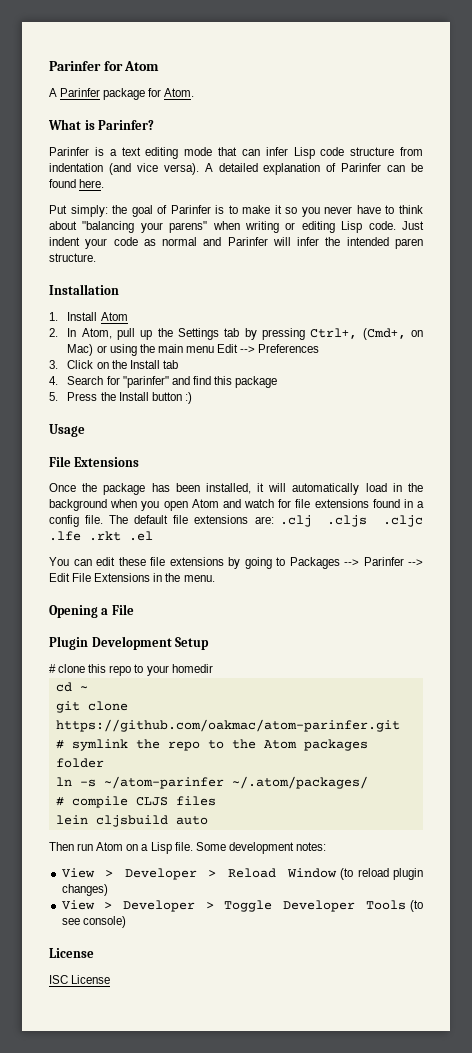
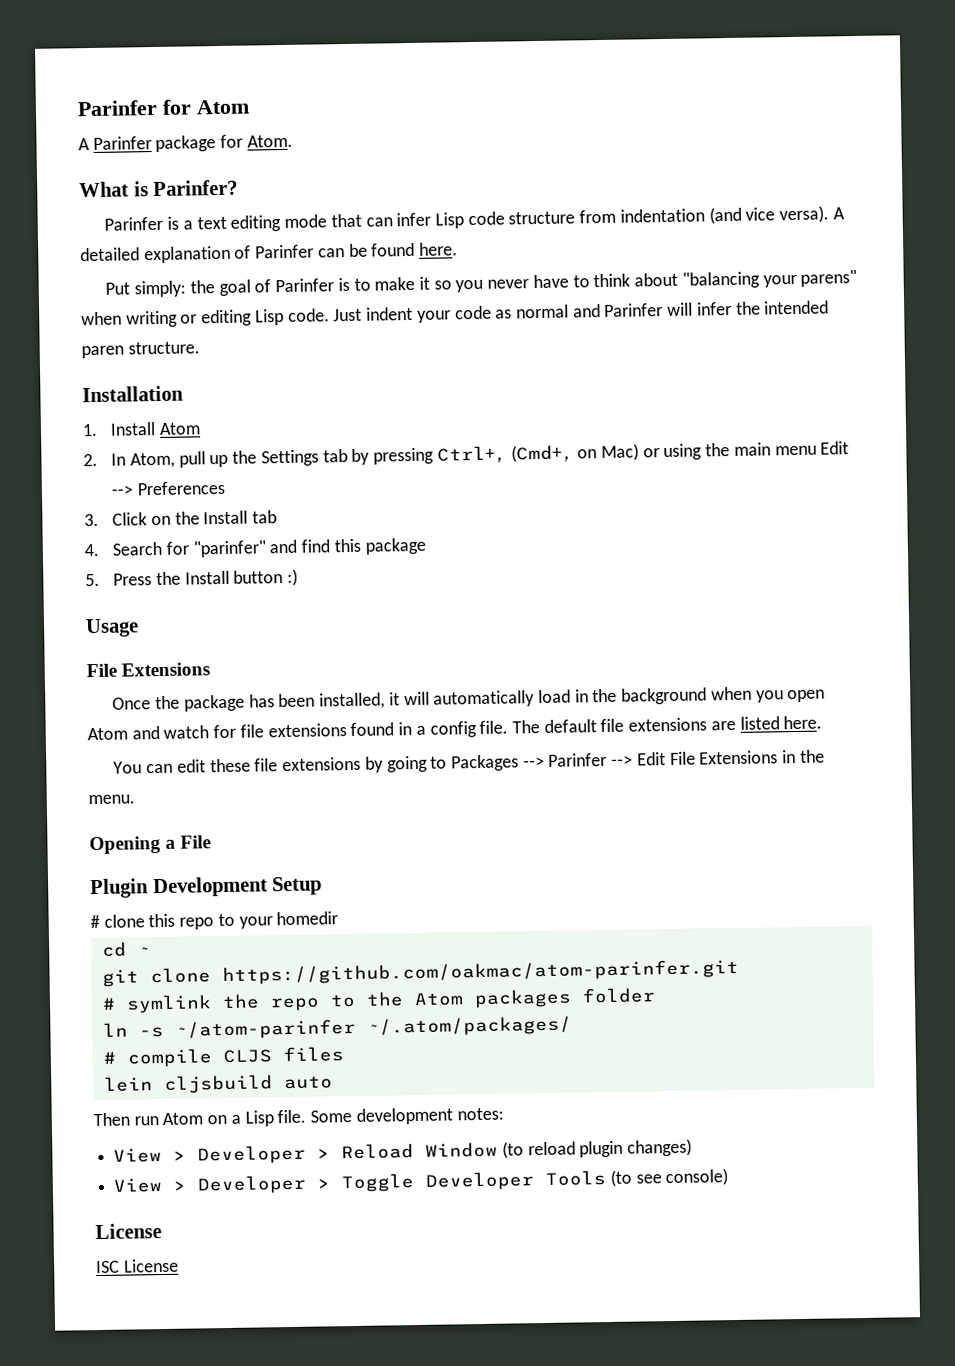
- The default file extensions are: .clj .cljs .cljc .lfe .rkt .el
+ The default file extensions are listed here.

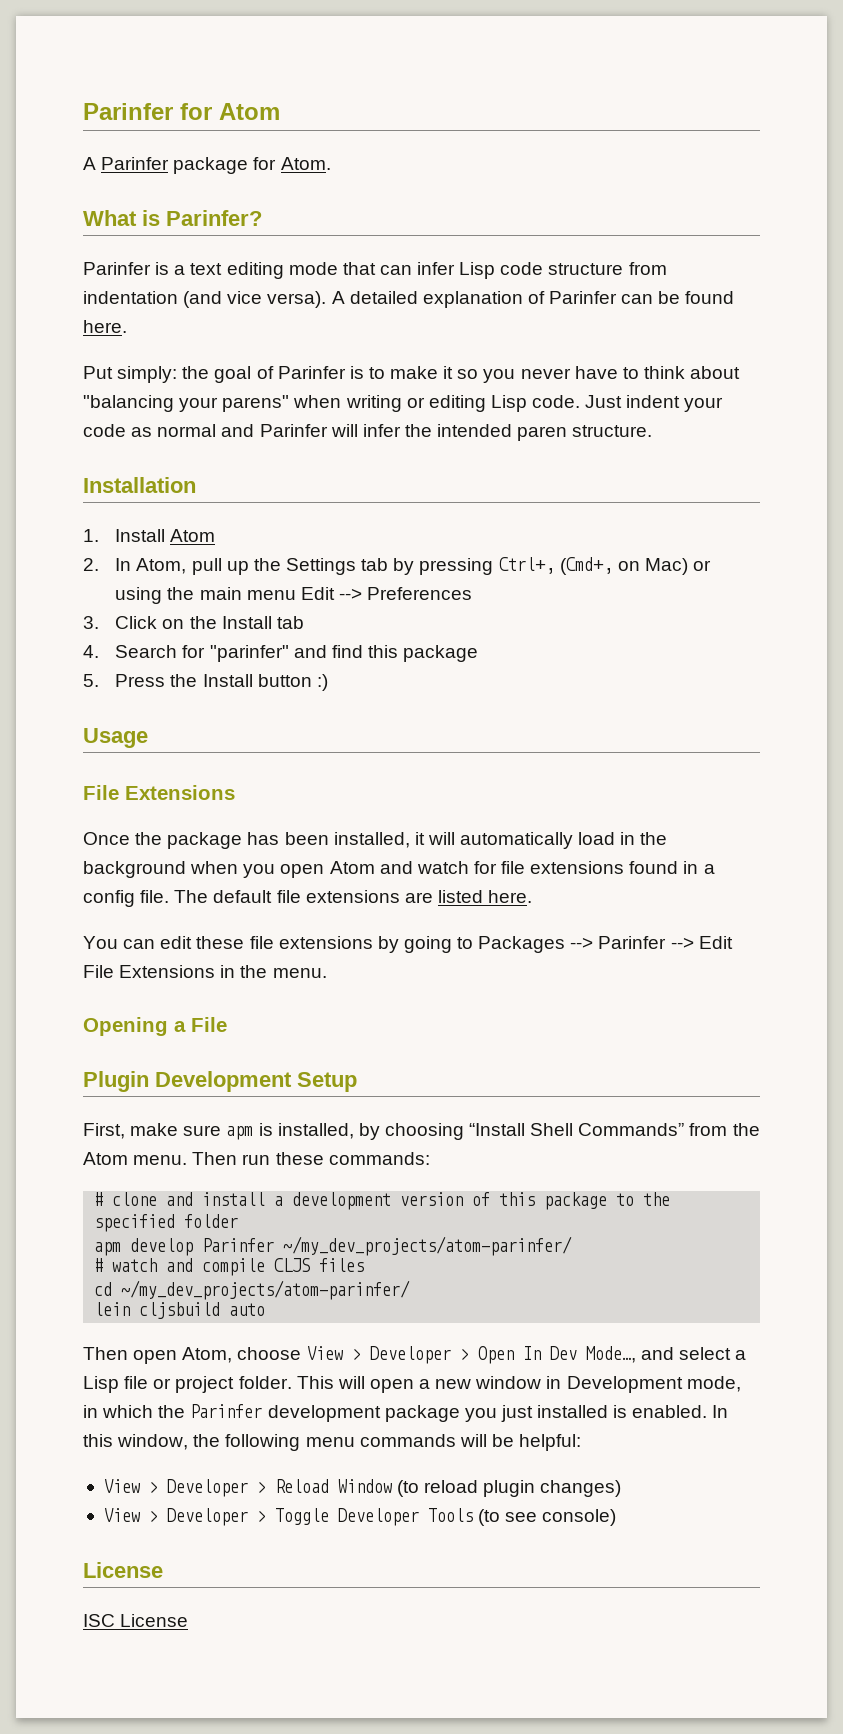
- # clone this repo to your homedir
- cd ~
- git clone https://github.com/oakmac/atom-parinfer.git
- # symlink the repo to the Atom packages folder
- ln -s ~/atom-parinfer ~/.atom/packages/
- # compile CLJS files
+ First, make sure apm is installed, by choosing “Install Shell Commands” from the Atom menu. Then run these commands:
+ # clone and install a development version of this package to the specified folder
+ apm develop Parinfer ~/my_dev_projects/atom-parinfer/
+ # watch and compile CLJS files
+ cd ~/my_dev_projects/atom-parinfer/
- Then run Atom on a Lisp file. Some development notes:
+ Then open Atom, choose View > Developer > Open In Dev Mode…, and select a Lisp file or project folder. This will open a new window in Development mode, in which the Parinfer development package you just installed is enabled. In this window, the following menu commands will be helpful:

